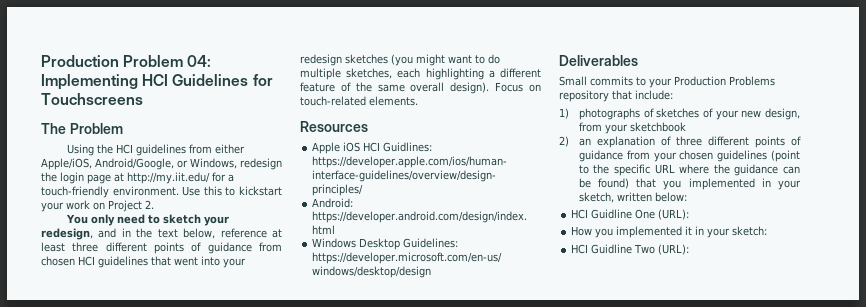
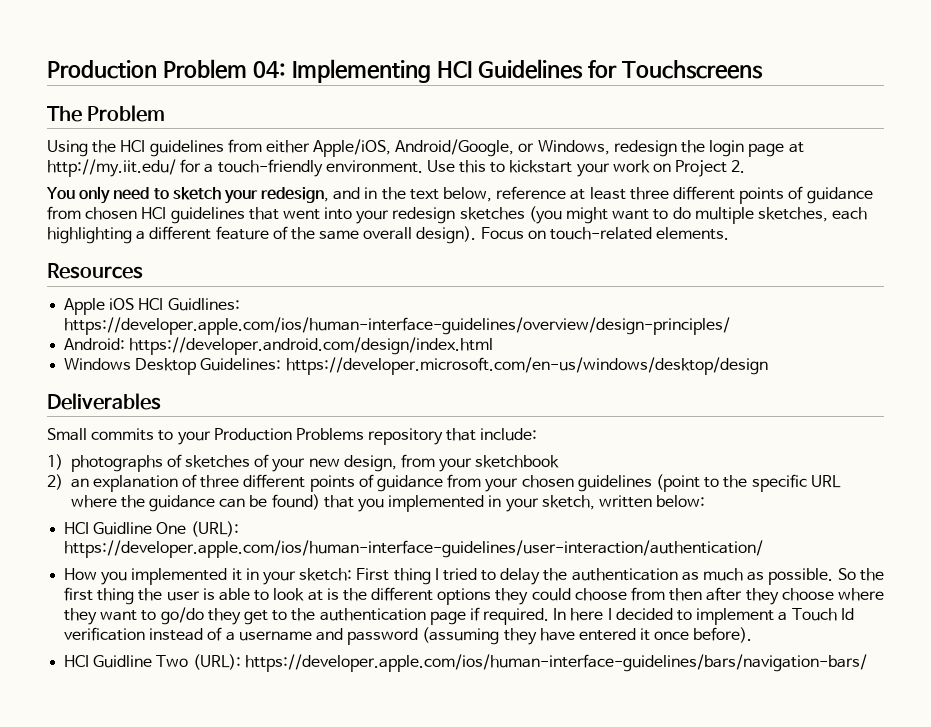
- HCI Guidline One (URL):
+ HCI Guidline One (URL): https://developer.apple.com/ios/human-interface-guidelines/user-interaction/authentication/
- How you implemented it in your sketch:
+ How you implemented it in your sketch: First thing I tried to delay the authentication as much as possible. So the first thing the user is able to look at is the different options they could choose from then after they choose where they want to go/do they get to the authentication page if required. In here I decided to implement a Touch Id verification instead of a username and password (assuming they have entered it once before).
- HCI Guidline Two (URL):
+ HCI Guidline Two (URL): https://developer.apple.com/ios/human-interface-guidelines/bars/navigation-bars/

